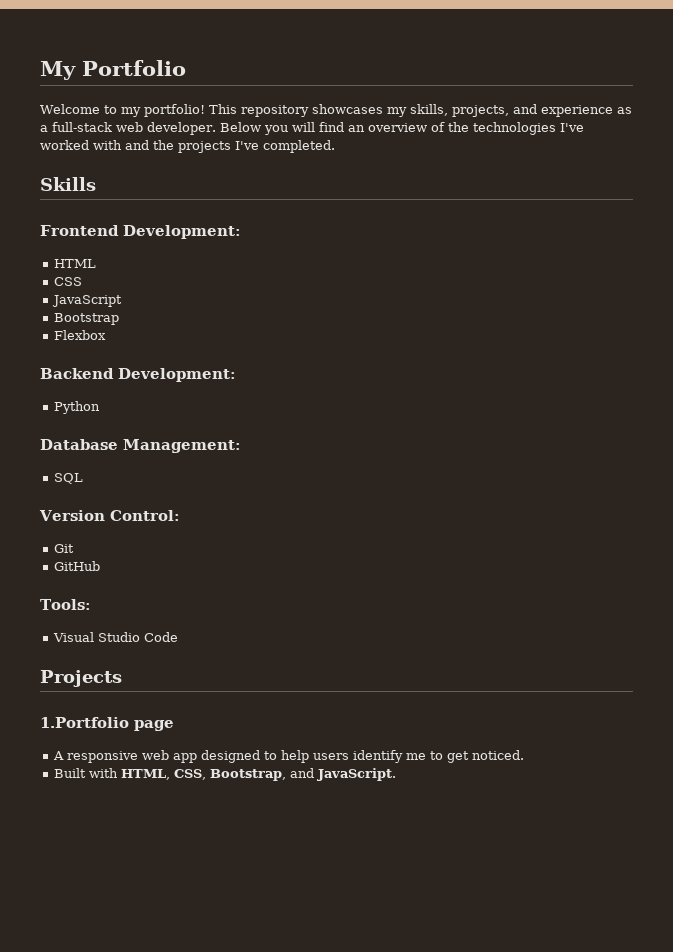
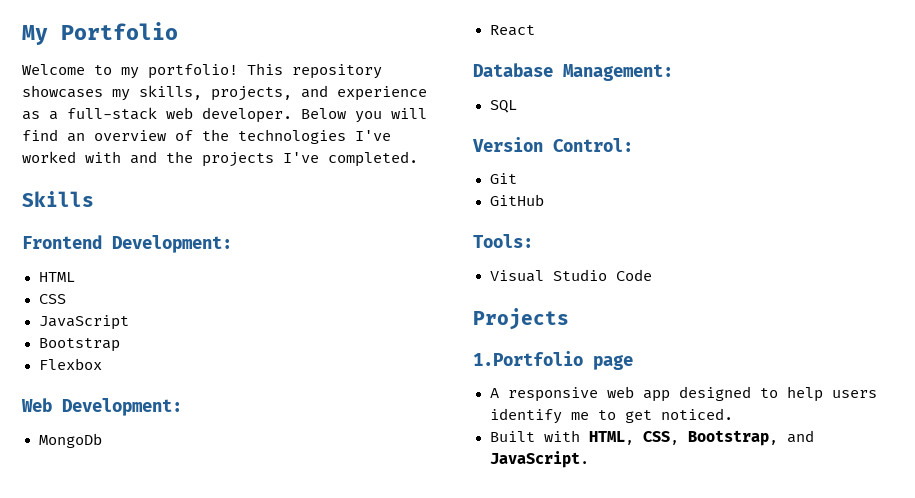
- Backend Development:
- Python
+ Web Development:
+ MongoDb
+ React

